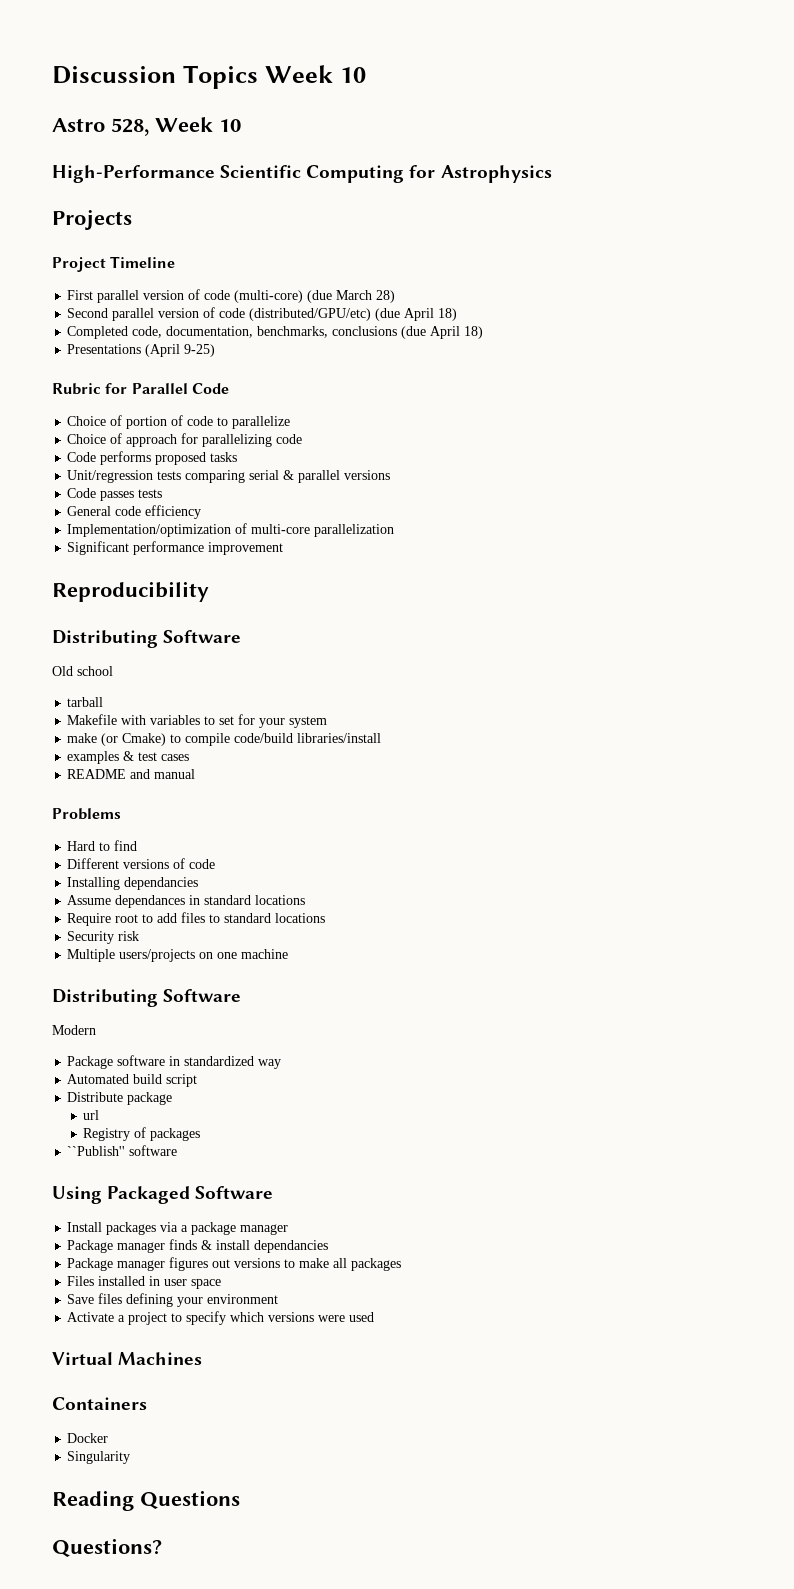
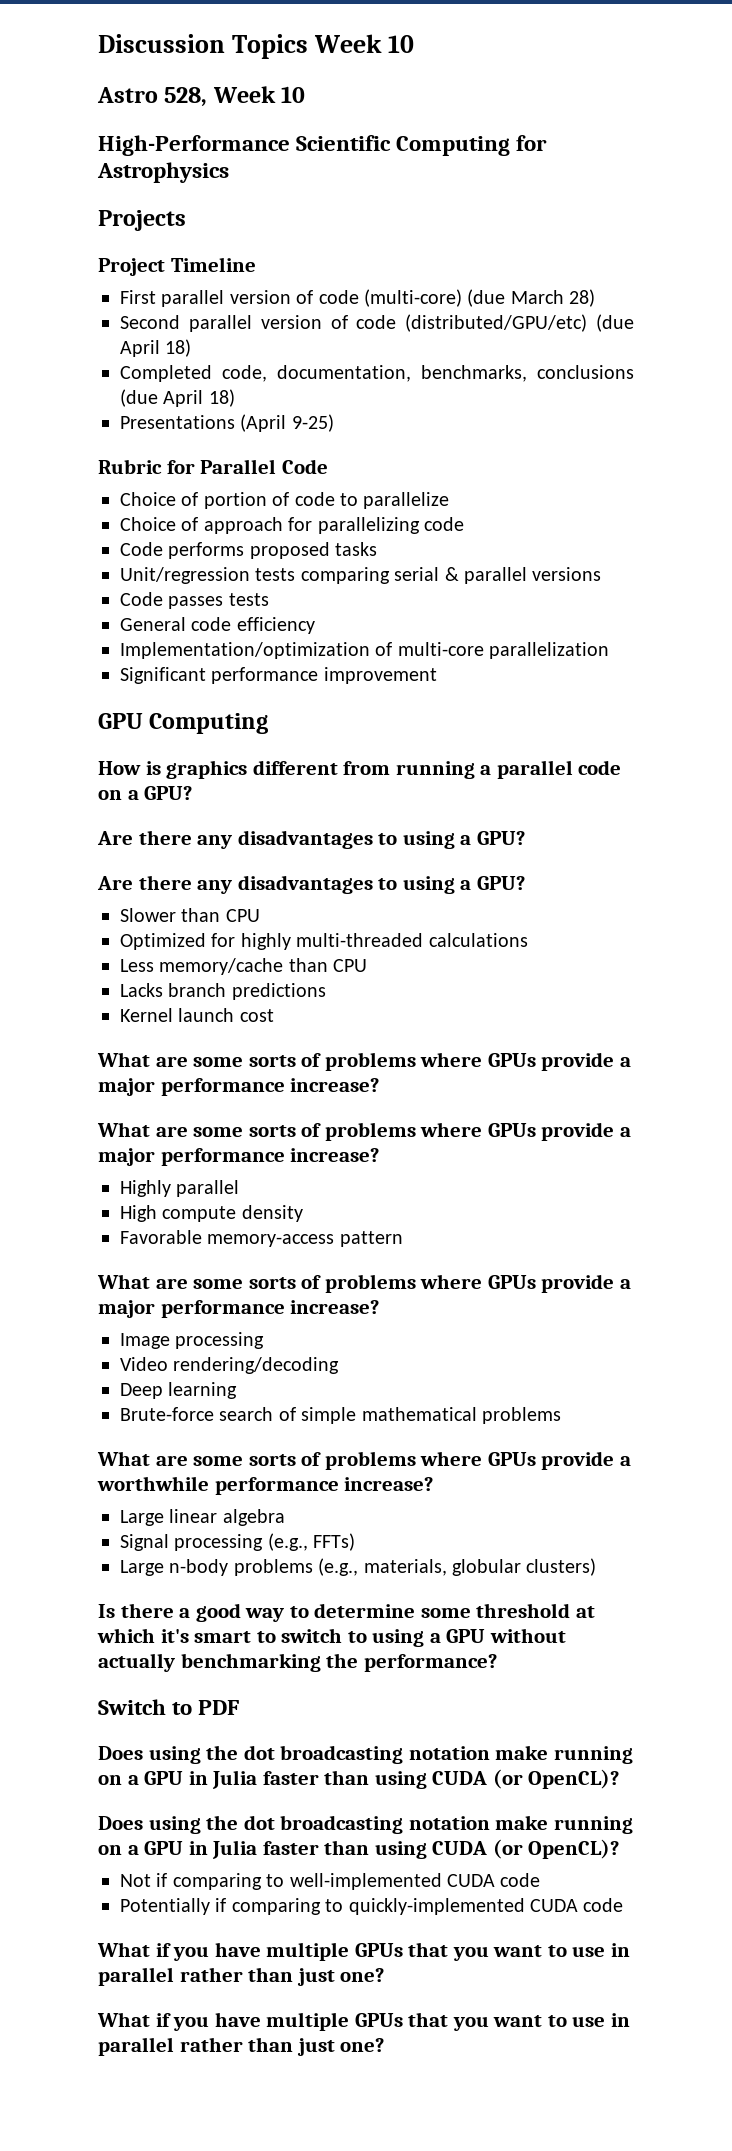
- Reproducibility
- Distributing Software
- Old school
- tarball
- Makefile with variables to set for your system
- make (or Cmake) to compile code/build libraries/install
- examples & test cases
- README and manual
- Problems
- Hard to find
- Different versions of code
- Installing dependancies
- Assume dependances in standard locations
- Require root to add files to standard locations
- Security risk
- Multiple users/projects on one machine
- Distributing Software
- Modern
- Package software in standardized way
- Automated build script
- Distribute package
- url
- Registry of packages
- ``Publish'' software
- Using Packaged Software
- Install packages via a package manager
- Package manager finds & install dependancies
- Package manager figures out versions to make all packages
- Files installed in user space
- Save files defining your environment
- Activate a project to specify which versions were used
- Virtual Machines
- Containers
- Docker
- Singularity
- Reading Questions
- Questions?
+ GPU Computing
+ How is graphics different from running a parallel code on a GPU?
+ Are there any disadvantages to using a GPU?
+ Are there any disadvantages to using a GPU?
+ Slower than CPU
+ Optimized for highly multi-threaded calculations
+ Less memory/cache than CPU
+ Lacks branch predictions
+ Kernel launch cost
+ What are some sorts of problems where GPUs provide a major performance increase?
+ What are some sorts of problems where GPUs provide a major performance increase?
+ Highly parallel
+ High compute density
+ Favorable memory-access pattern
+ What are some sorts of problems where GPUs provide a major performance increase?
+ Image processing
+ Video rendering/decoding
+ Deep learning
+ Brute-force search of simple mathematical problems
+ What are some sorts of problems where GPUs provide a worthwhile performance increase?
+ Large linear algebra
+ Signal processing (e.g., FFTs)
+ Large n-body problems (e.g., materials, globular clusters)
+ Is there a good way to determine some threshold at which it's smart to switch to using a GPU without actually benchmarking the performance?
+ Switch to PDF
+ Does using the dot broadcasting notation make running on a GPU in Julia faster than using CUDA (or OpenCL)?
+ Does using the dot broadcasting notation make running on a GPU in Julia faster than using CUDA (or OpenCL)?
+ Not if comparing to well-implemented CUDA code
+ Potentially if comparing to quickly-implemented CUDA code
+ What if you have multiple GPUs that you want to use in parallel rather than just one?
+ What if you have multiple GPUs that you want to use in parallel rather than just one?

